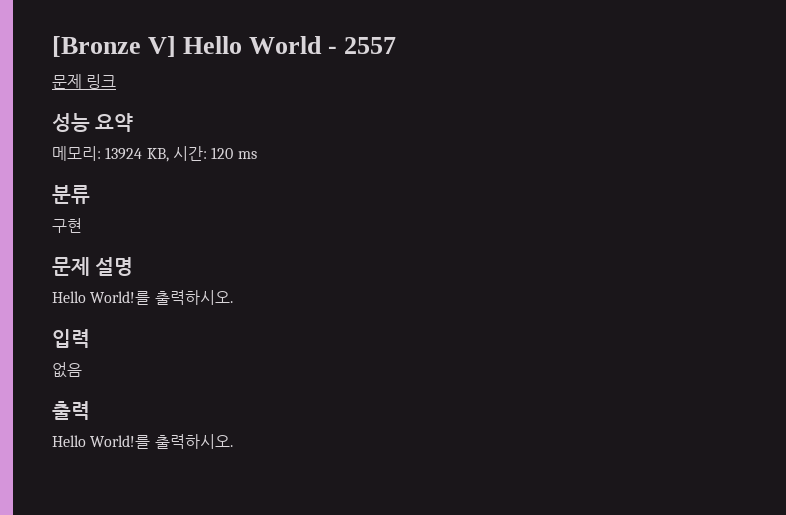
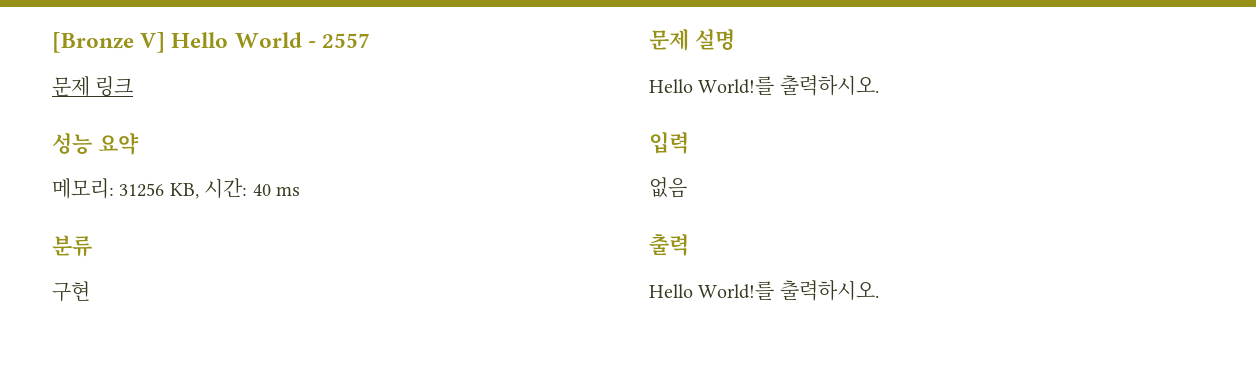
- 메모리: 13924 KB, 시간: 120 ms
+ 메모리: 31256 KB, 시간: 40 ms

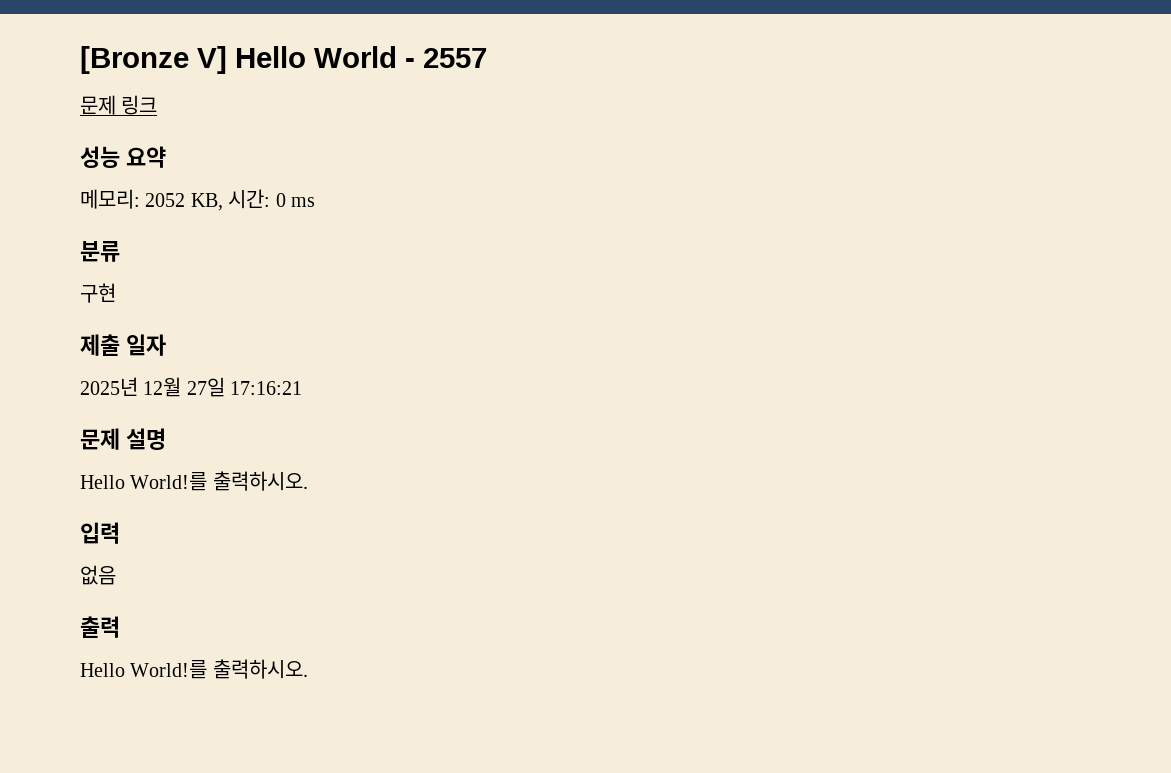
- 메모리: 31256 KB, 시간: 40 ms
+ 메모리: 2052 KB, 시간: 0 ms
+ 제출 일자
+ 2025년 12월 27일 17:16:21

